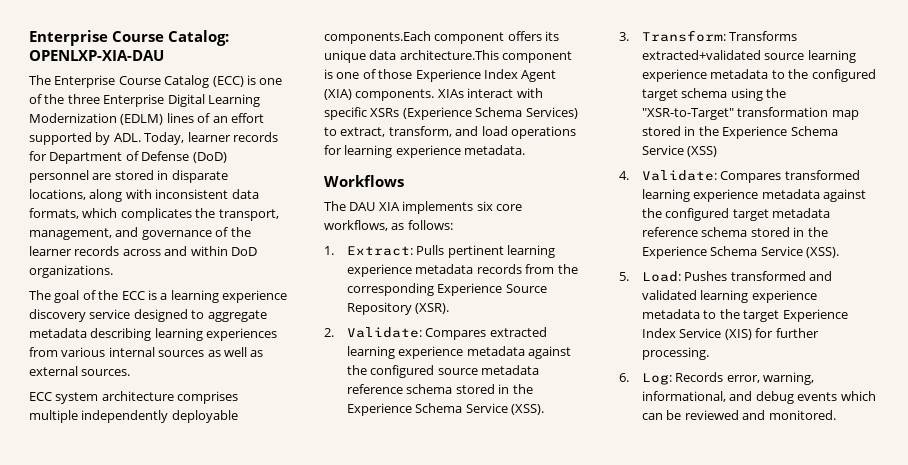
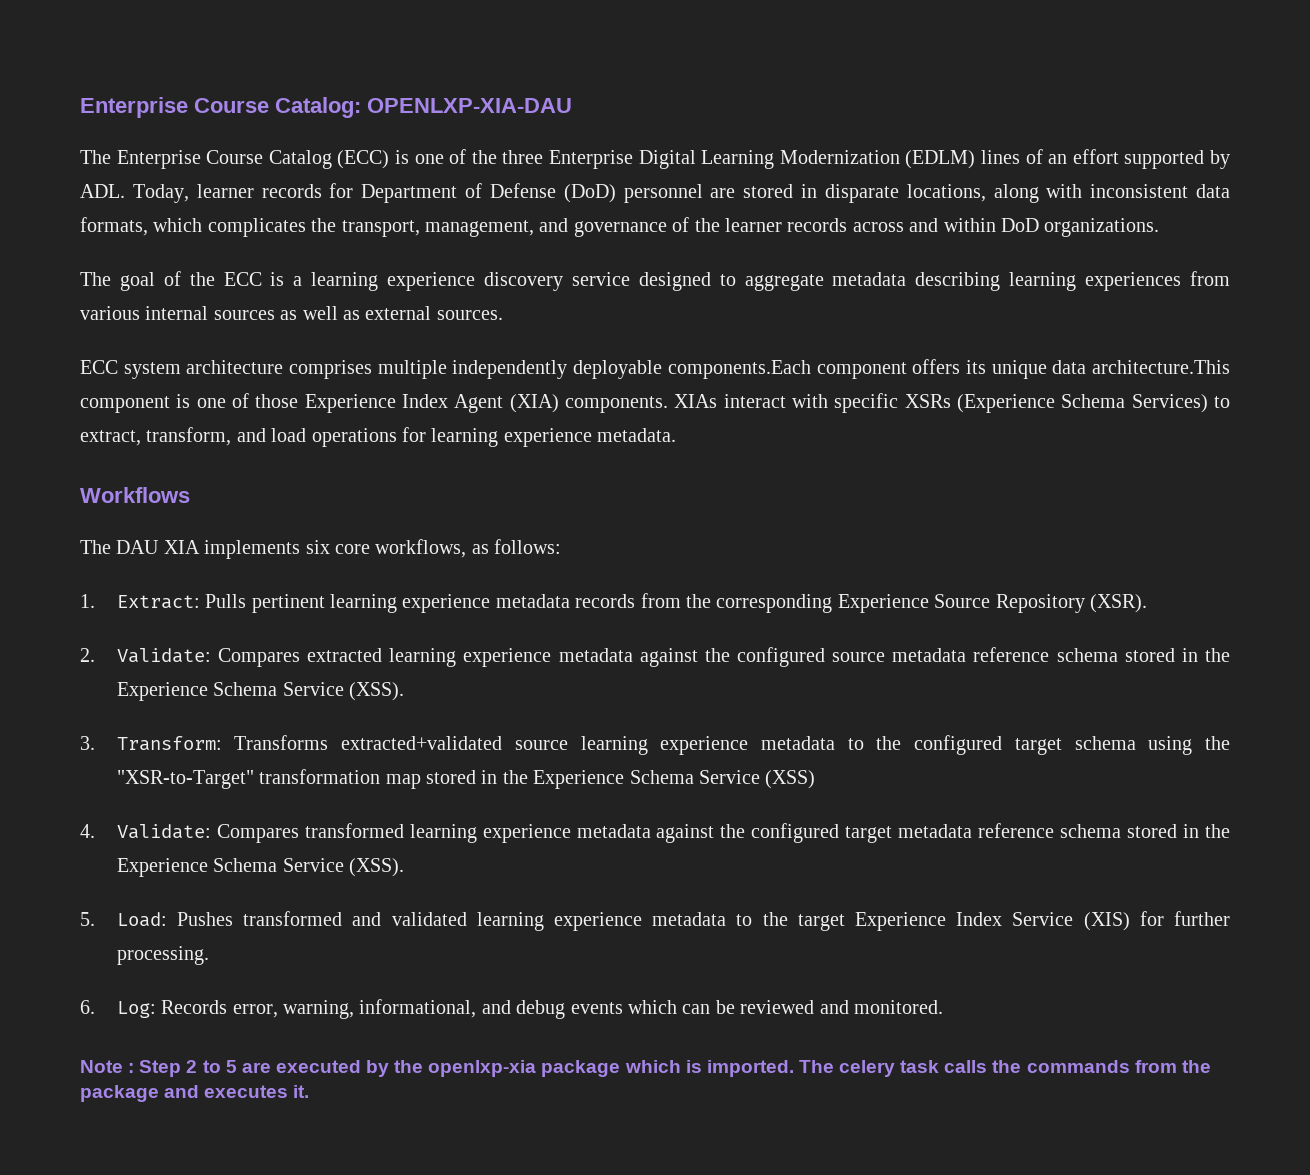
+ Note : Step 2 to 5 are executed by the openlxp-xia package which is imported. The celery task calls the commands from the package and executes it.

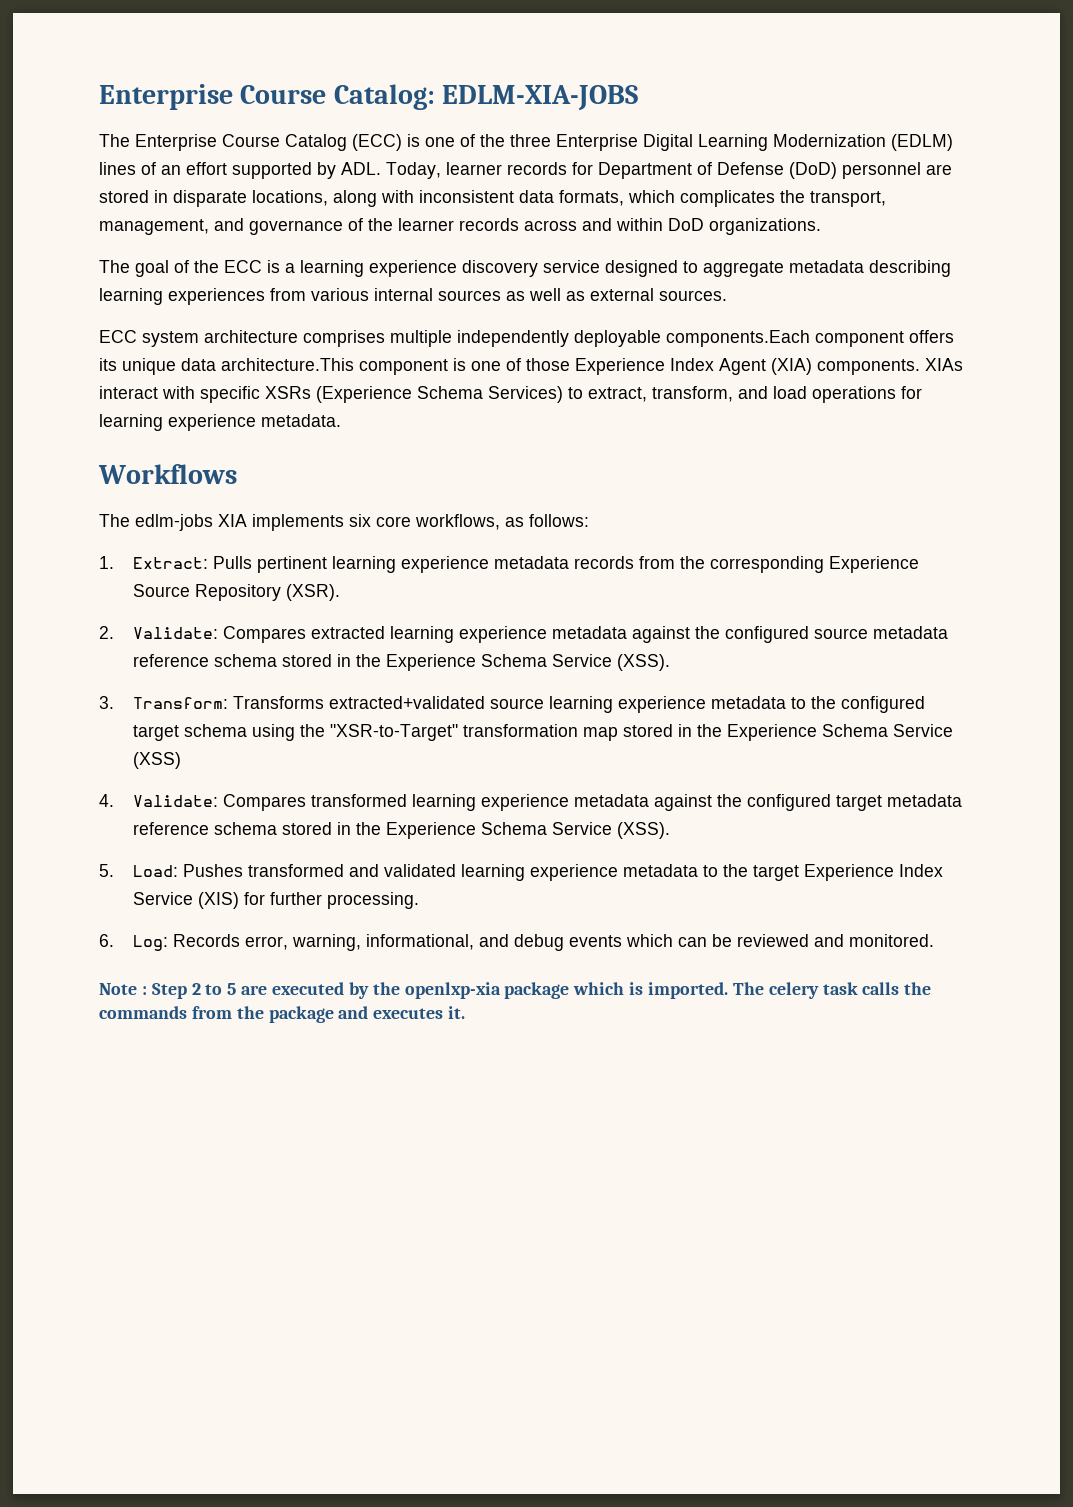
- Enterprise Course Catalog: OPENLXP-XIA-DAU
+ Enterprise Course Catalog: EDLM-XIA-JOBS
- The DAU XIA implements six core workflows, as follows:
+ The edlm-jobs XIA implements six core workflows, as follows:

